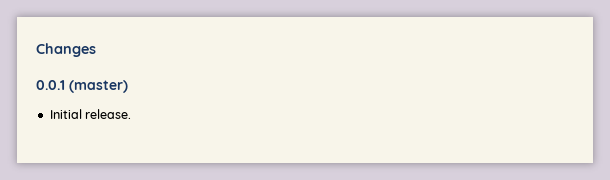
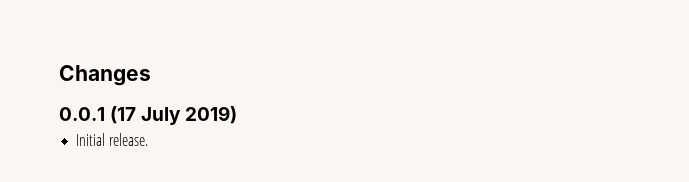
- 0.0.1 (master)
+ 0.0.1 (17 July 2019)

